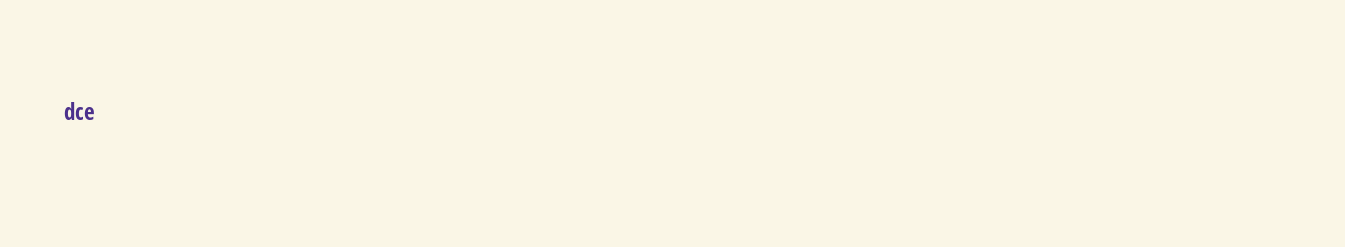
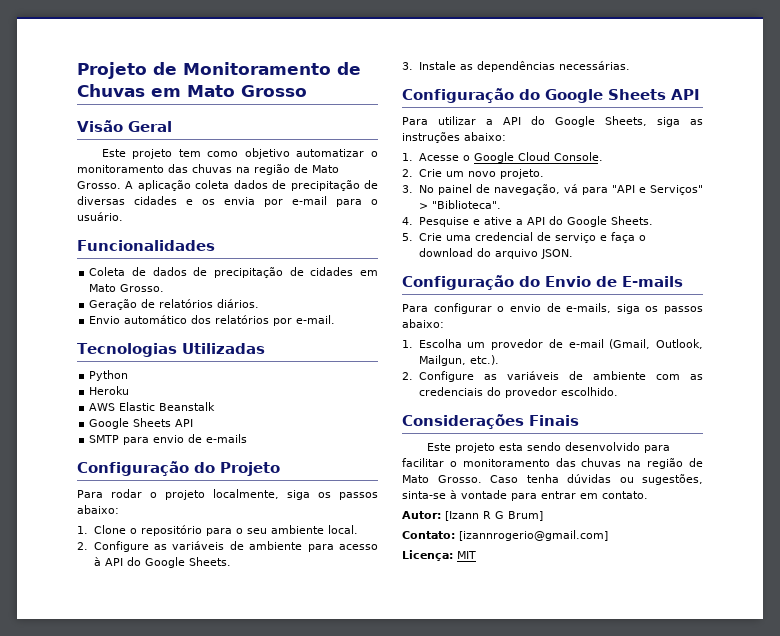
- dce
+ Projeto de Monitoramento de Chuvas em Mato Grosso
+ Visão Geral
+ Este projeto tem como objetivo automatizar o monitoramento das chuvas na região de Mato Grosso. A aplicação coleta dados de precipitação de diversas cidades e os envia por e-mail para o usuário.
+ Funcionalidades
+ Coleta de dados de precipitação de cidades em Mato Grosso.
+ Geração de relatórios diários.
+ Envio automático dos relatórios por e-mail.
+ Tecnologias Utilizadas
+ Python
+ Heroku
+ AWS Elastic Beanstalk
+ Google Sheets API
+ SMTP para envio de e-mails
+ Configuração do Projeto
+ Para rodar o projeto localmente, siga os passos abaixo:
+ 1. Clone o repositório para o seu ambiente local.
+ 2. Configure as variáveis de ambiente para acesso à API do Google Sheets.
+ 3. Instale as dependências necessárias.
+ Configuração do Google Sheets API
+ Para utilizar a API do Google Sheets, siga as instruções abaixo:
+ 1. Acesse o Google Cloud Console.
+ 2. Crie um novo projeto.
+ 3. No painel de navegação, vá para "API e Serviços" > "Biblioteca".
+ 4. Pesquise e ative a API do Google Sheets.
+ 5. Crie uma credencial de serviço e faça o download do arquivo JSON.
+ Configuração do Envio de E-mails
+ Para configurar o envio de e-mails, siga os passos abaixo:
+ 1. Escolha um provedor de e-mail (Gmail, Outlook, Mailgun, etc.).
+ 2. Configure as variáveis de ambiente com as credenciais do provedor escolhido.
+ Considerações Finais
+ Este projeto esta sendo desenvolvido para facilitar o monitoramento das chuvas na região de Mato Grosso. Caso tenha dúvidas ou sugestões, sinta-se à vontade para entrar em contato.
+ Autor: [Izann R G Brum]
+ Contato: [izannrogerio@gmail.com]
+ Licença: MIT

